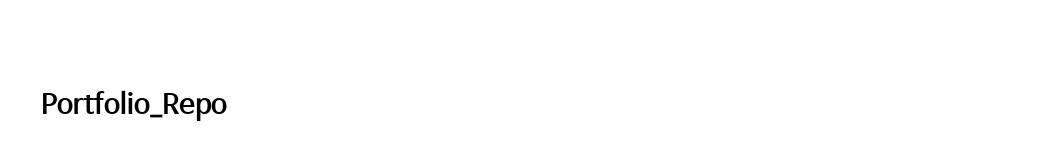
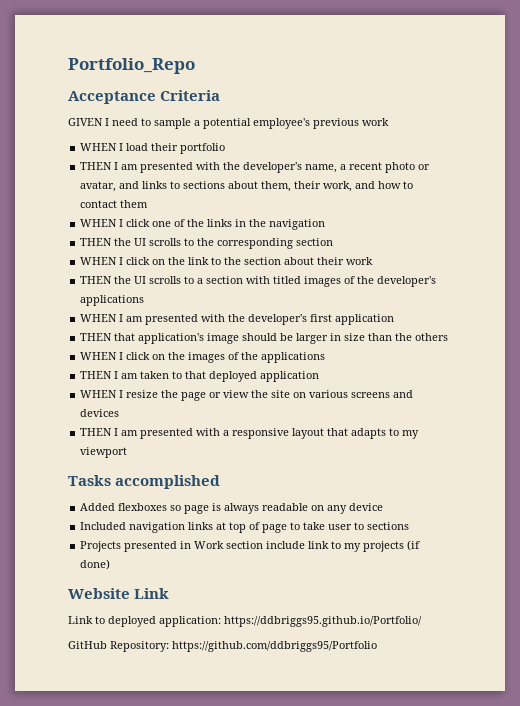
+ Acceptance Criteria
+ GIVEN I need to sample a potential employee's previous work
+ WHEN I load their portfolio
+ THEN I am presented with the developer's name, a recent photo or avatar, and links to sections about them, their work, and how to contact them
+ WHEN I click one of the links in the navigation
+ THEN the UI scrolls to the corresponding section
+ WHEN I click on the link to the section about their work
+ THEN the UI scrolls to a section with titled images of the developer's applications
+ WHEN I am presented with the developer's first application
+ THEN that application's image should be larger in size than the others
+ WHEN I click on the images of the applications
+ THEN I am taken to that deployed application
+ WHEN I resize the page or view the site on various screens and devices
+ THEN I am presented with a responsive layout that adapts to my viewport
+ Tasks accomplished
+ Added flexboxes so page is always readable on any device
+ Included navigation links at top of page to take user to sections
+ Projects presented in Work section include link to my projects (if done)
+ Website Link
+ Link to deployed application: https://ddbriggs95.github.io/Portfolio/
+ GitHub Repository: https://github.com/ddbriggs95/Portfolio

